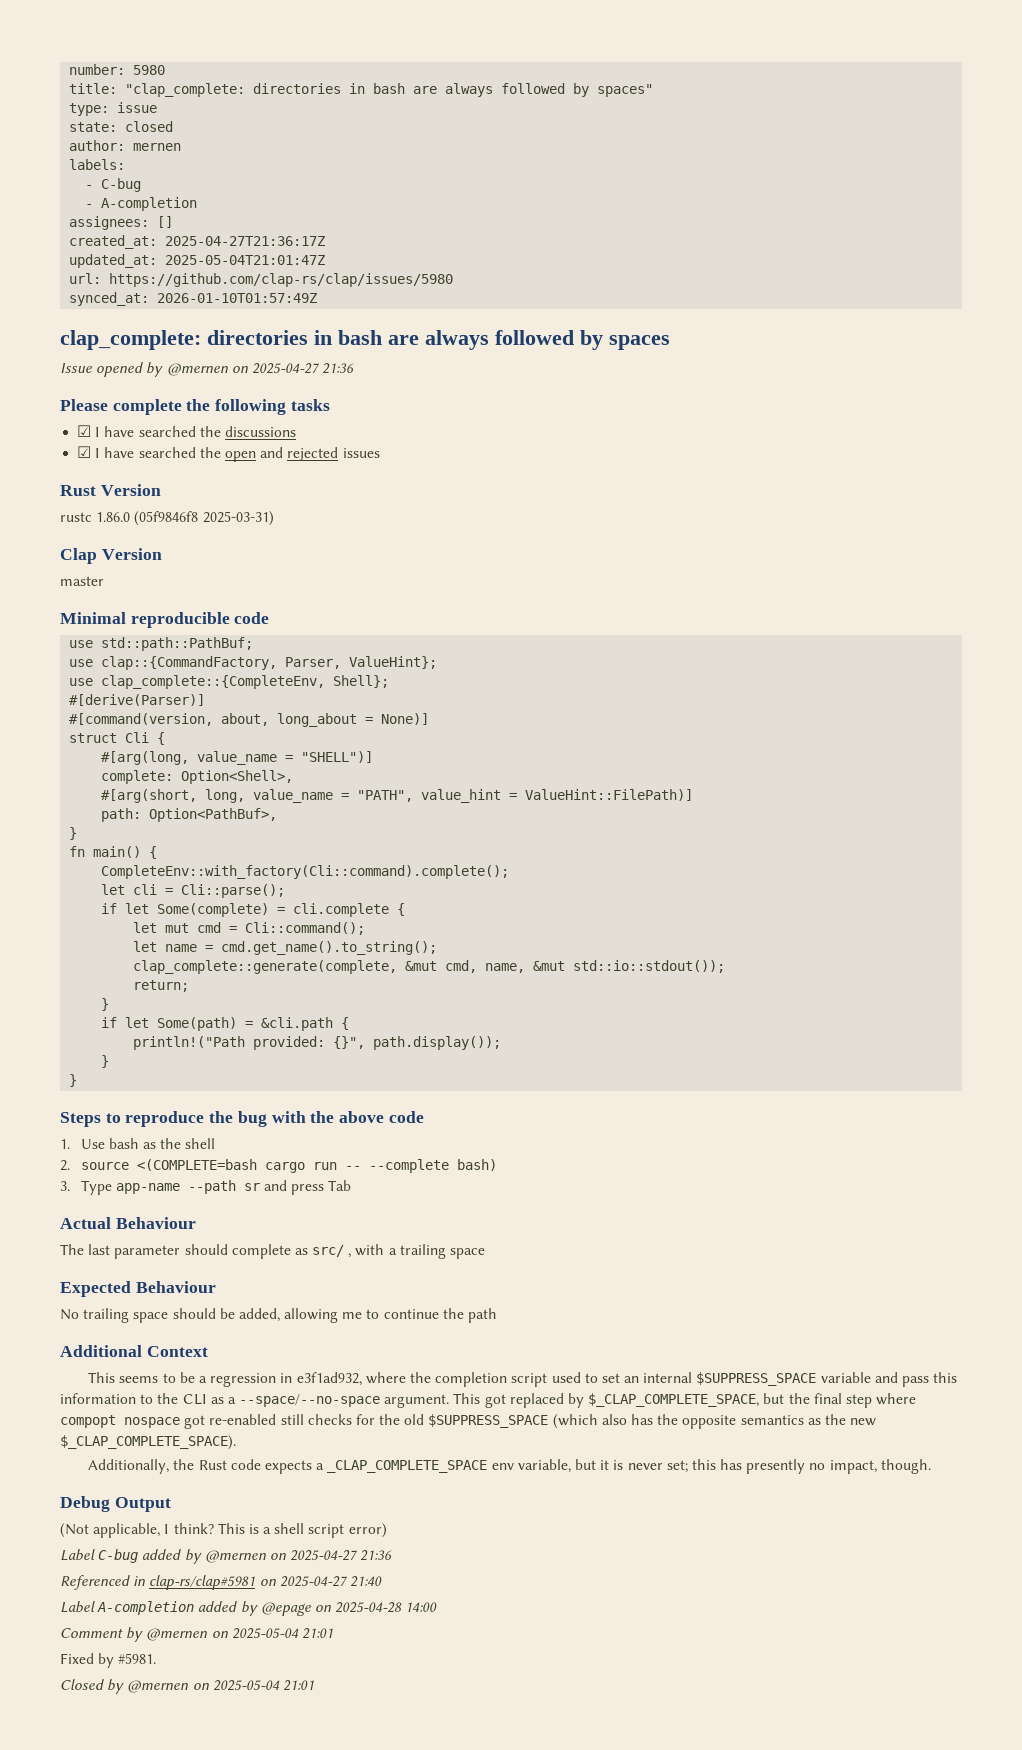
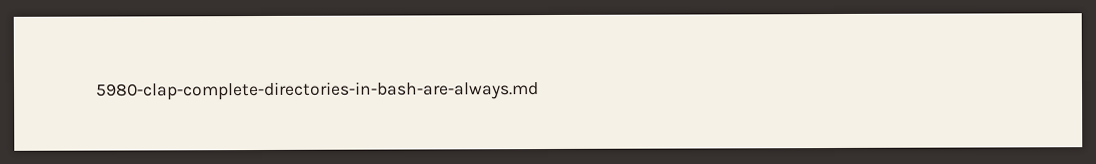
- number: 5980
- title: "clap_complete: directories in bash are always followed by spaces"
- type: issue
- state: closed
- author: mernen
- labels:
- - C-bug
- - A-completion
- assignees: []
- created_at: 2025-04-27T21:36:17Z
- updated_at: 2025-05-04T21:01:47Z
- url: https://github.com/clap-rs/clap/issues/5980
- synced_at: 2026-01-10T01:57:49Z
- clap_complete: directories in bash are always followed by spaces
- Issue opened by @mernen on 2025-04-27 21:36
- Please complete the following tasks
- ☑ I have searched the discussions
- ☑ I have searched the open and rejected issues
- Rust Version
- rustc 1.86.0 (05f9846f8 2025-03-31)
- Clap Version
- master
- Minimal reproducible code
- use std::path::PathBuf;
- use clap::{CommandFactory, Parser, ValueHint};
- use clap_complete::{CompleteEnv, Shell};
- #[derive(Parser)]
- #[command(version, about, long_about = None)]
- struct Cli {
- #[arg(long, value_name = "SHELL")]
- complete: Option<Shell>,
- #[arg(short, long, value_name = "PATH", value_hint = ValueHint::FilePath)]
- path: Option<PathBuf>,
- }
- fn main() {
- CompleteEnv::with_factory(Cli::command).complete();
- let cli = Cli::parse();
- if let Some(complete) = cli.complete {
- let mut cmd = Cli::command();
- let name = cmd.get_name().to_string();
- clap_complete::generate(complete, &mut cmd, name, &mut std::io::stdout());
- return;
- }
- if let Some(path) = &cli.path {
- println!("Path provided: {}", path.display());
- }
- }
- Steps to reproduce the bug with the above code
- 1. Use bash as the shell
- 2. source <(COMPLETE=bash cargo run -- --complete bash)
- 3. Type app-name --path sr and press Tab
- Actual Behaviour
- The last parameter should complete as src/ , with a trailing space
- Expected Behaviour
- No trailing space should be added, allowing me to continue the path
- Additional Context
- This seems to be a regression in e3f1ad932, where the completion script used to set an internal $SUPPRESS_SPACE variable and pass this information to the CLI as a --space/--no-space argument. This got replaced by $_CLAP_COMPLETE_SPACE, but the final step where compopt nospace got re-enabled still checks for the old $SUPPRESS_SPACE (which also has the opposite semantics as the new $_CLAP_COMPLETE_SPACE).
- Additionally, the Rust code expects a _CLAP_COMPLETE_SPACE env variable, but it is never set; this has presently no impact, though.
- Debug Output
- (Not applicable, I think? This is a shell script error)
- Label C-bug added by @mernen on 2025-04-27 21:36
- Referenced in clap-rs/clap#5981 on 2025-04-27 21:40
- Label A-completion added by @epage on 2025-04-28 14:00
- Comment by @mernen on 2025-05-04 21:01
- Fixed by #5981.
- Closed by @mernen on 2025-05-04 21:01
+ 5980-clap-complete-directories-in-bash-are-always.md

